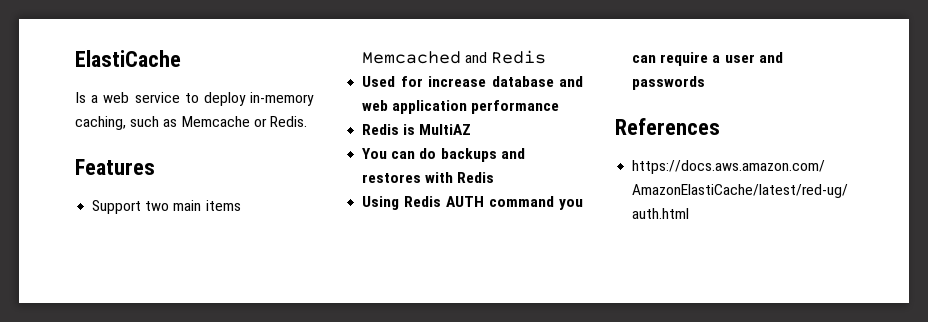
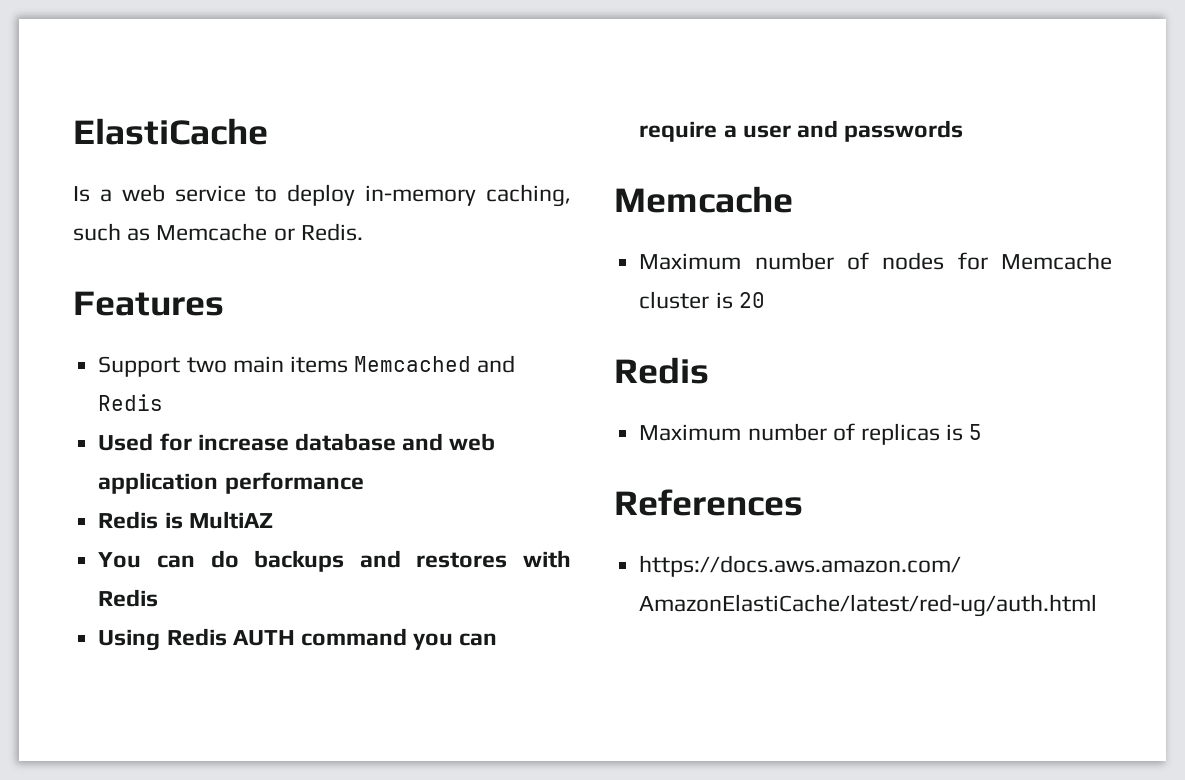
  Using Redis AUTH command you can require a user and passwords
+ Memcache
+ Maximum number of nodes for Memcache cluster is 20
+ Redis
+ Maximum number of replicas is 5

